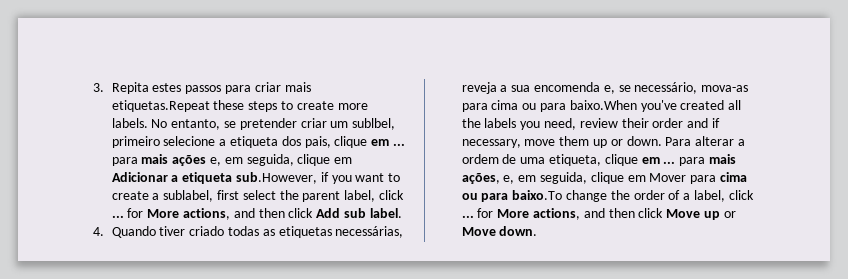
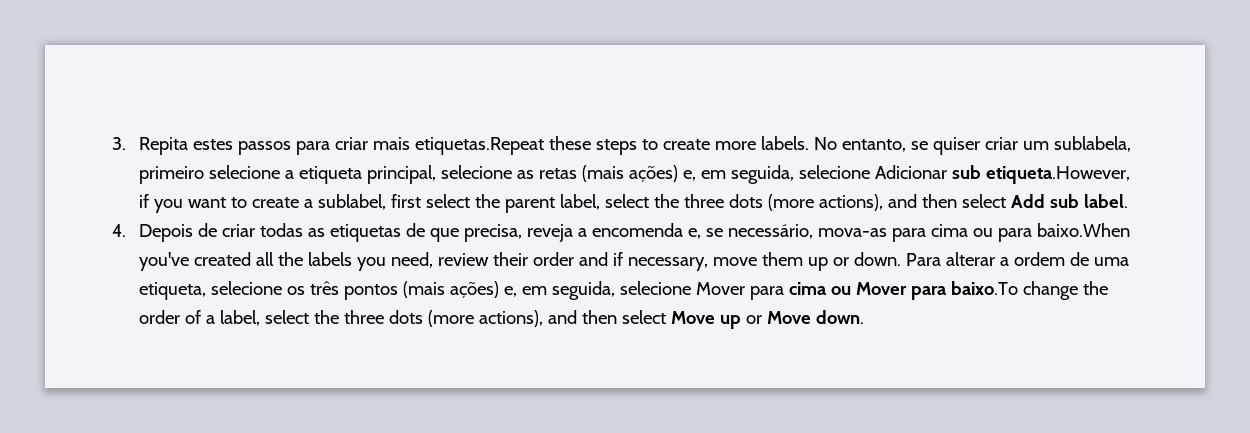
- No entanto, se pretender criar um sublbel, primeiro selecione a etiqueta dos pais, clique em ... para mais ações e, em seguida, clique em Adicionar a etiqueta sub.However, if you want to create a sublabel, first select the parent label, click ... for More actions, and then click Add sub label.
+ No entanto, se quiser criar um sublabela, primeiro selecione a etiqueta principal, selecione as retas (mais ações) e, em seguida, selecione Adicionar sub etiqueta.However, if you want to create a sublabel, first select the parent label, select the three dots (more actions), and then select Add sub label.
- 4. Quando tiver criado todas as etiquetas necessárias, reveja a sua encomenda e, se necessário, mova-as para cima ou para baixo.When you've created all the labels you need, review their order and if necessary, move them up or down.
+ 4. Depois de criar todas as etiquetas de que precisa, reveja a encomenda e, se necessário, mova-as para cima ou para baixo.When you've created all the labels you need, review their order and if necessary, move them up or down.
- Para alterar a ordem de uma etiqueta, clique em ... para mais ações, e, em seguida, clique em Mover para cima ou para baixo.To change the order of a label, click ... for More actions, and then click Move up or Move down.
+ Para alterar a ordem de uma etiqueta, selecione os três pontos (mais ações) e, em seguida, selecione Mover para cima ou Mover para baixo.To change the order of a label, select the three dots (more actions), and then select Move up or Move down.

